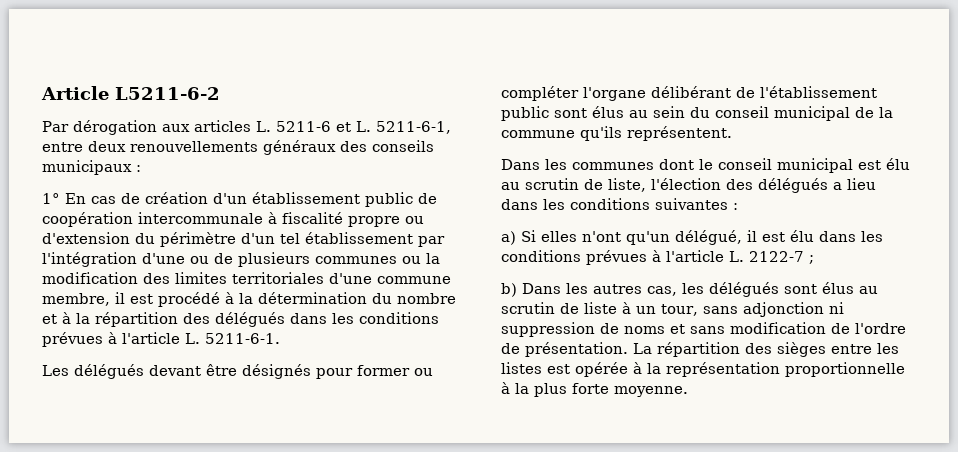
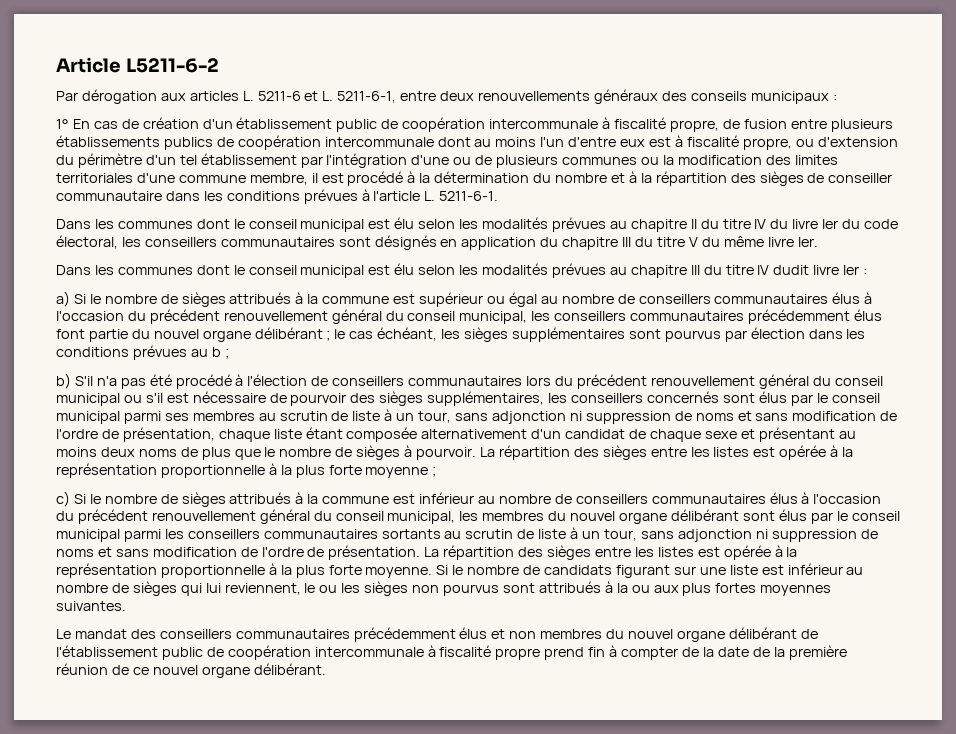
- 1° En cas de création d'un établissement public de coopération intercommunale à fiscalité propre ou d'extension du périmètre d'un tel établissement par l'intégration d'une ou de plusieurs communes ou la modification des limites territoriales d'une commune membre, il est procédé à la détermination du nombre et à la répartition des délégués dans les conditions prévues à l'article L. 5211-6-1.
+ 1° En cas de création d'un établissement public de coopération intercommunale à fiscalité propre, de fusion entre plusieurs établissements publics de coopération intercommunale dont au moins l'un d'entre eux est à fiscalité propre, ou d'extension du périmètre d'un tel établissement par l'intégration d'une ou de plusieurs communes ou la modification des limites territoriales d'une commune membre, il est procédé à la détermination du nombre et à la répartition des sièges de conseiller communautaire dans les conditions prévues à l'article L. 5211-6-1.
- Les délégués devant être désignés pour former ou compléter l'organe délibérant de l'établissement public sont élus au sein du conseil municipal de la commune qu'ils représentent.
- Dans les communes dont le conseil municipal est élu au scrutin de liste, l'élection des délégués a lieu dans les conditions suivantes :
- a) Si elles n'ont qu'un délégué, il est élu dans les conditions prévues à l'article L. 2122-7 ;
- b) Dans les autres cas, les délégués sont élus au scrutin de liste à un tour, sans adjonction ni suppression de noms et sans modification de l'ordre de présentation.
+ Dans les communes dont le conseil municipal est élu selon les modalités prévues au chapitre II du titre IV du livre Ier du code électoral, les conseillers communautaires sont désignés en application du chapitre III du titre V du même livre Ier.
+ Dans les communes dont le conseil municipal est élu selon les modalités prévues au chapitre III du titre IV dudit livre Ier :
+ a) Si le nombre de sièges attribués à la commune est supérieur ou égal au nombre de conseillers communautaires élus à l'occasion du précédent renouvellement général du conseil municipal, les conseillers communautaires précédemment élus font partie du nouvel organe délibérant ; le cas échéant, les sièges supplémentaires sont pourvus par élection dans les conditions prévues au b ;
+ b) S'il n'a pas été procédé à l'élection de conseillers communautaires lors du précédent renouvellement général du conseil municipal ou s'il est nécessaire de pourvoir des sièges supplémentaires, les conseillers concernés sont élus par le conseil municipal parmi ses membres au scrutin de liste à un tour, sans adjonction ni suppression de noms et sans modification de l'ordre de présentation, chaque liste étant composée alternativement d'un candidat de chaque sexe et présentant au moins deux noms de plus que le nombre de sièges à pourvoir. La répartition des sièges entre les listes est opérée à la représentation proportionnelle à la plus forte moyenne ;
+ c) Si le nombre de sièges attribués à la commune est inférieur au nombre de conseillers communautaires élus à l'occasion du précédent renouvellement général du conseil municipal, les membres du nouvel organe délibérant sont élus par le conseil municipal parmi les conseillers communautaires sortants au scrutin de liste à un tour, sans adjonction ni suppression de noms et sans modification de l'ordre de présentation.
+ Si le nombre de candidats figurant sur une liste est inférieur au nombre de sièges qui lui reviennent, le ou les sièges non pourvus sont attribués à la ou aux plus fortes moyennes suivantes.
+ Le mandat des conseillers communautaires précédemment élus et non membres du nouvel organe délibérant de l'établissement public de coopération intercommunale à fiscalité propre prend fin à compter de la date de la première réunion de ce nouvel organe délibérant.

